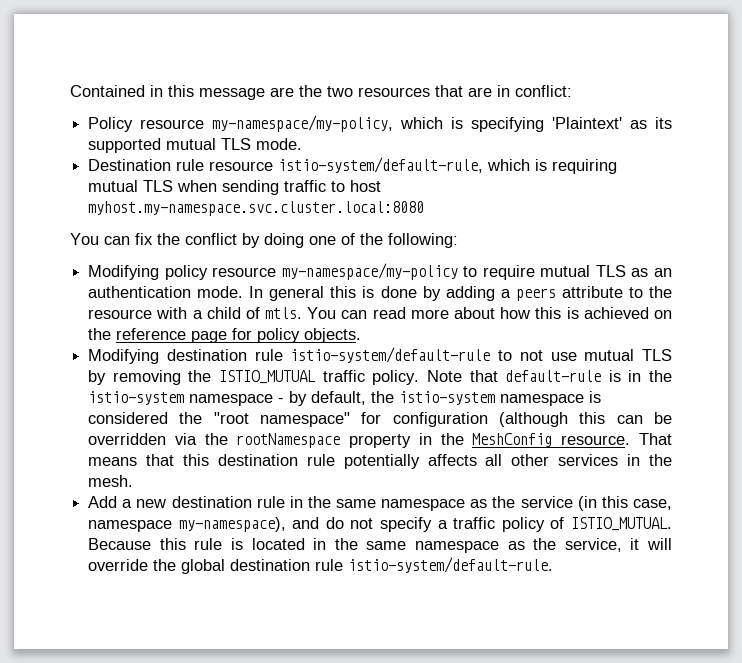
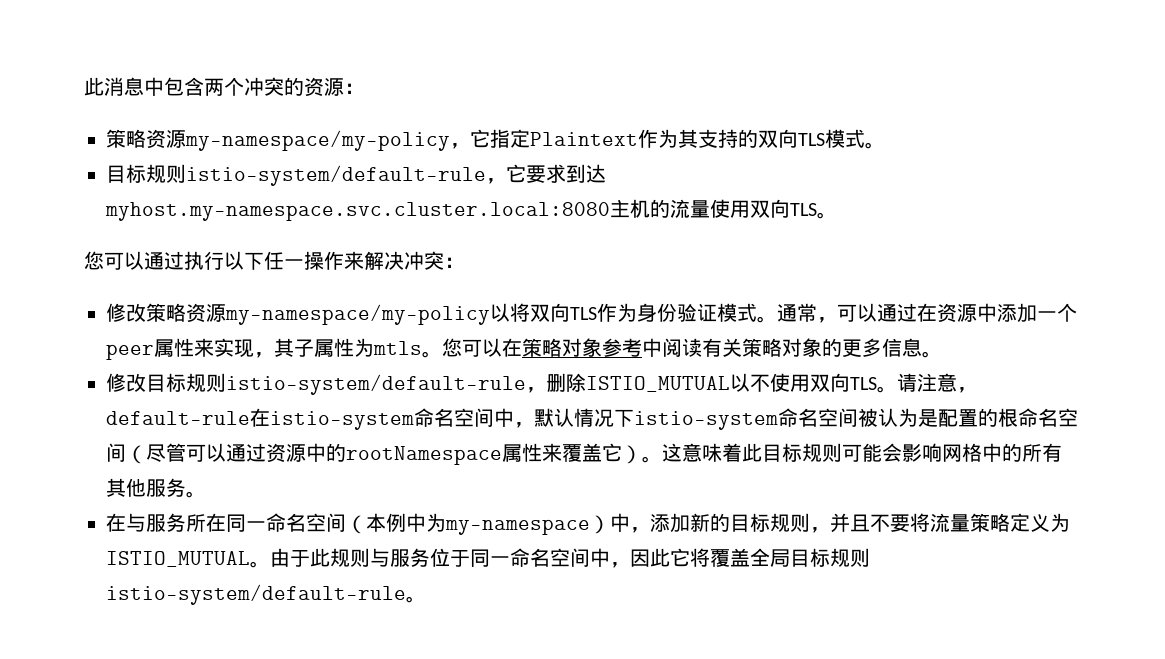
- Contained in this message are the two resources that are in conflict:
- Policy resource my-namespace/my-policy, which is specifying 'Plaintext' as its supported mutual TLS mode.
- Destination rule resource istio-system/default-rule, which is requiring mutual TLS when sending traffic to host myhost.my-namespace.svc.cluster.local:8080
- You can fix the conflict by doing one of the following:
- Modifying policy resource my-namespace/my-policy to require mutual TLS as an authentication mode. In general this is done by adding a peers attribute to the resource with a child of mtls. You can read more about how this is achieved on the reference page for policy objects.
- Modifying destination rule istio-system/default-rule to not use mutual TLS by removing the ISTIO_MUTUAL traffic policy. Note that default-rule is in the istio-system namespace - by default, the istio-system namespace is considered the "root namespace" for configuration (although this can be overridden via the rootNamespace property in the MeshConfig resource. That means that this destination rule potentially affects all other services in the mesh.
- Add a new destination rule in the same namespace as the service (in this case, namespace my-namespace), and do not specify a traffic policy of ISTIO_MUTUAL. Because this rule is located in the same namespace as the service, it will override the global destination rule istio-system/default-rule.
+ 此消息中包含两个冲突的资源：
+ 策略资源my-namespace/my-policy，它指定Plaintext作为其支持的双向TLS模式。
+ 目标规则istio-system/default-rule，它要求到达myhost.my-namespace.svc.cluster.local:8080主机的流量使用双向TLS。
+ 您可以通过执行以下任一操作来解决冲突：
+ 修改策略资源my-namespace/my-policy以将双向TLS作为身份验证模式。通常，可以通过在资源中添加一个peer属性来实现，其子属性为mtls。您可以在策略对象参考中阅读有关策略对象的更多信息。
+ 修改目标规则istio-system/default-rule，删除ISTIO_MUTUAL以不使用双向TLS。请注意，default-rule在istio-system命名空间中，默认情况下istio-system命名空间被认为是配置的根命名空间（尽管可以通过资源中的rootNamespace属性来覆盖它）。这意味着此目标规则可能会影响网格中的所有其他服务。
+ 在与服务所在同一命名空间（本例中为my-namespace）中，添加新的目标规则，并且不要将流量策略定义为ISTIO_MUTUAL。由于此规则与服务位于同一命名空间中，因此它将覆盖全局目标规则istio-system/default-rule。

